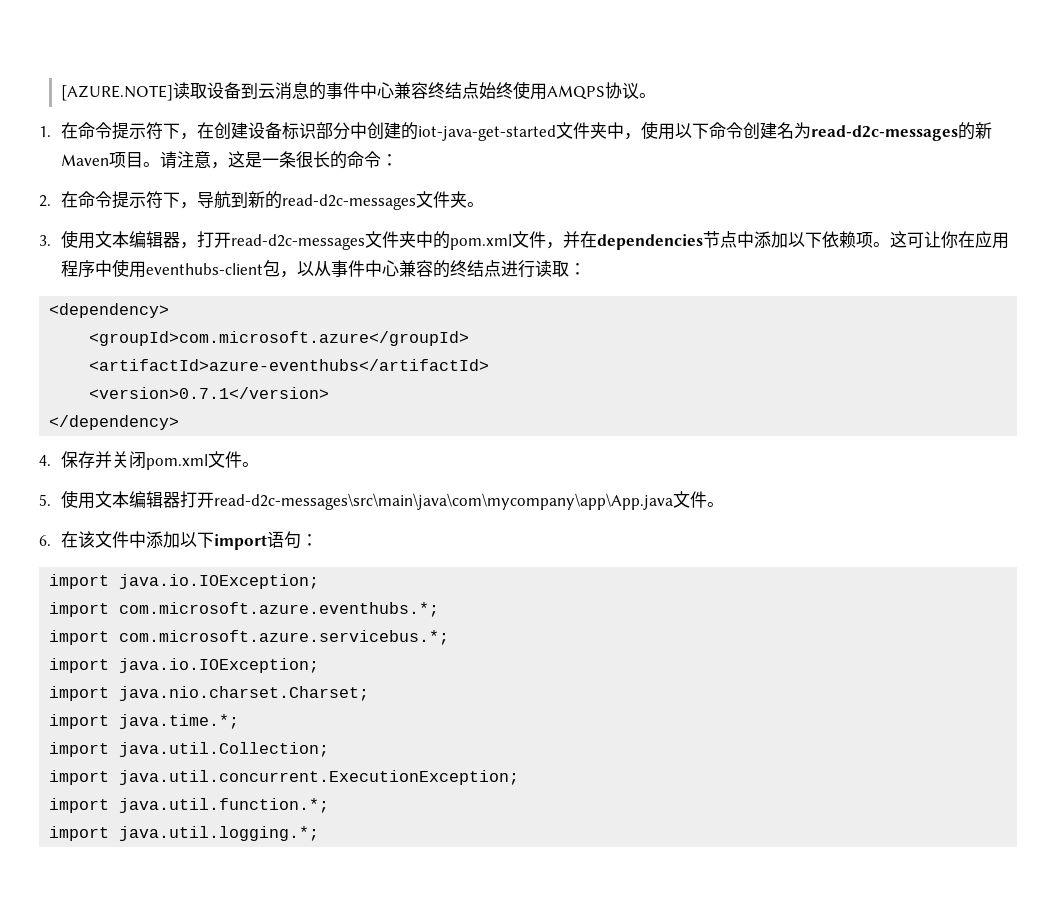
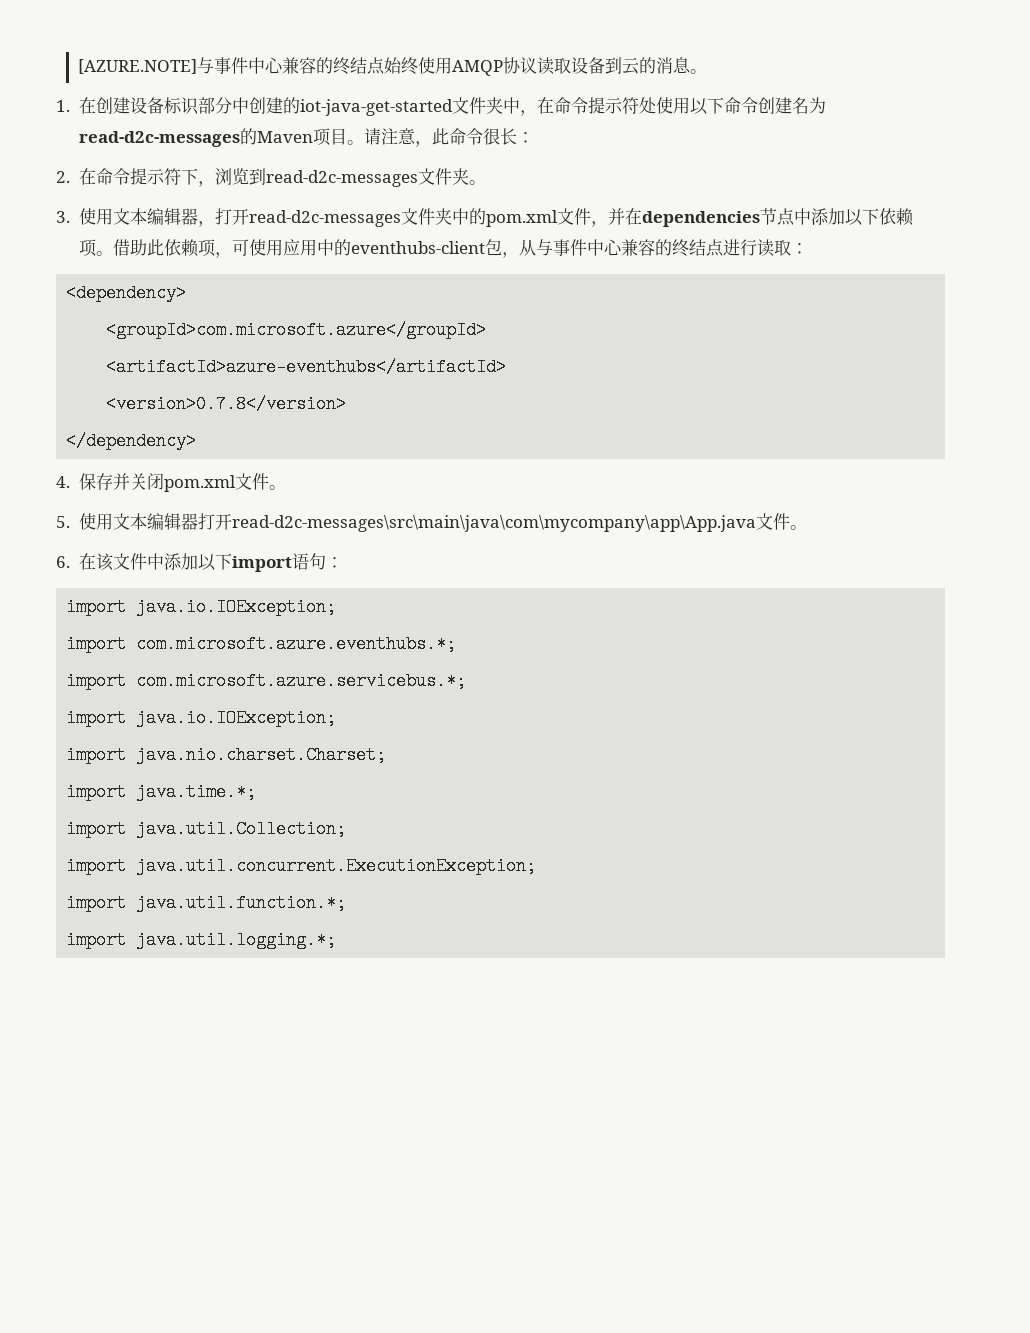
- [AZURE.NOTE]读取设备到云消息的事件中心兼容终结点始终使用AMQPS协议。
- 1.在命令提示符下，在创建设备标识部分中创建的iot-java-get-started文件夹中，使用以下命令创建名为read-d2c-messages的新Maven项目。
+ [AZURE.NOTE]与事件中心兼容的终结点始终使用AMQP协议读取设备到云的消息。
+ 1.在创建设备标识部分中创建的iot-java-get-started文件夹中，在命令提示符处使用以下命令创建名为read-d2c-messages的Maven项目。
- 请注意，这是一条很长的命令：
+ 请注意，此命令很长：
- 2.在命令提示符下，导航到新的read-d2c-messages文件夹。
+ 2.在命令提示符下，浏览到read-d2c-messages文件夹。
- 这可让你在应用程序中使用eventhubs-client包，以从事件中心兼容的终结点进行读取：
+ 借助此依赖项，可使用应用中的eventhubs-client包，从与事件中心兼容的终结点进行读取：
- <version>0.7.1</version>
+ <version>0.7.8</version>

